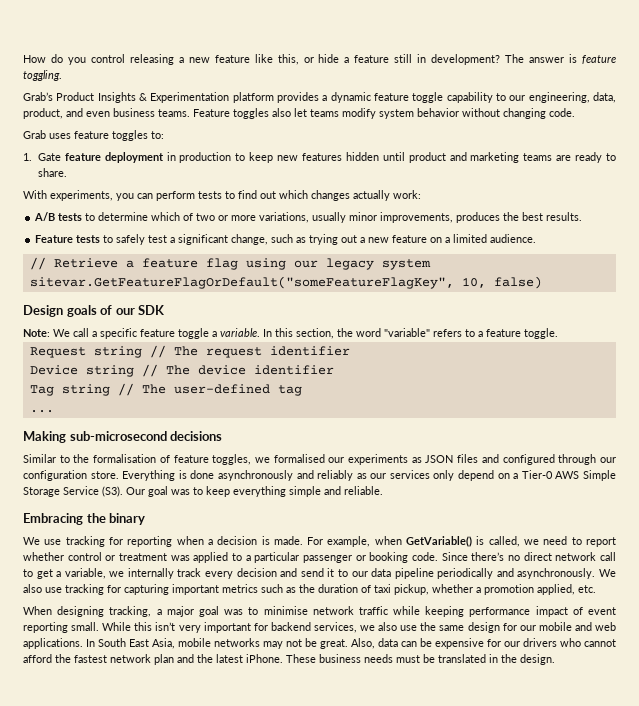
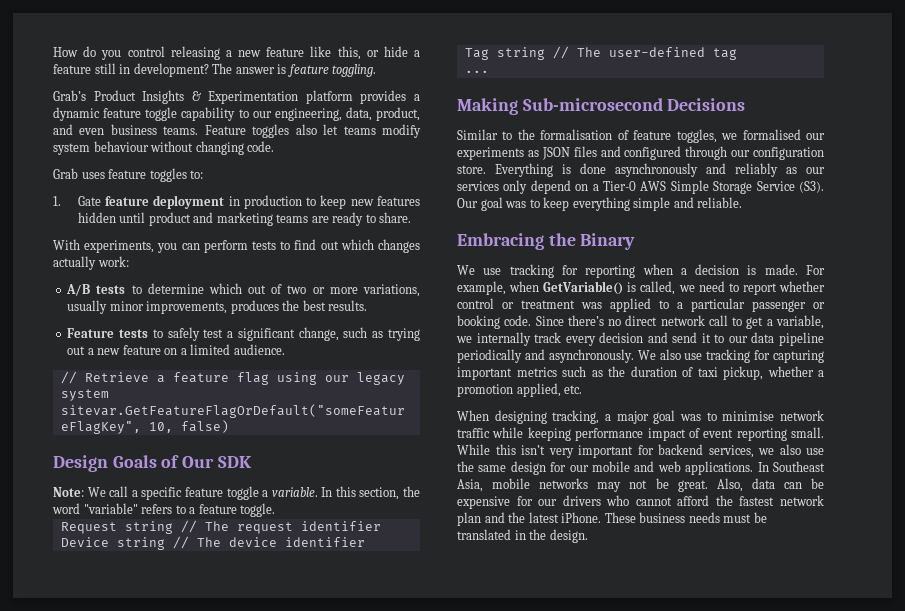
- Feature toggles also let teams modify system behavior without changing code.
+ Feature toggles also let teams modify system behaviour without changing code.
- A/B tests to determine which of two or more variations, usually minor improvements, produces the best results.
+ A/B tests to determine which out of two or more variations, usually minor improvements, produces the best results.
- Design goals of our SDK
+ Design Goals of Our SDK
- Making sub-microsecond decisions
+ Making Sub-microsecond Decisions
- Embracing the binary
+ Embracing the Binary
- In South East Asia, mobile networks may not be great.
+ In Southeast Asia, mobile networks may not be great.

